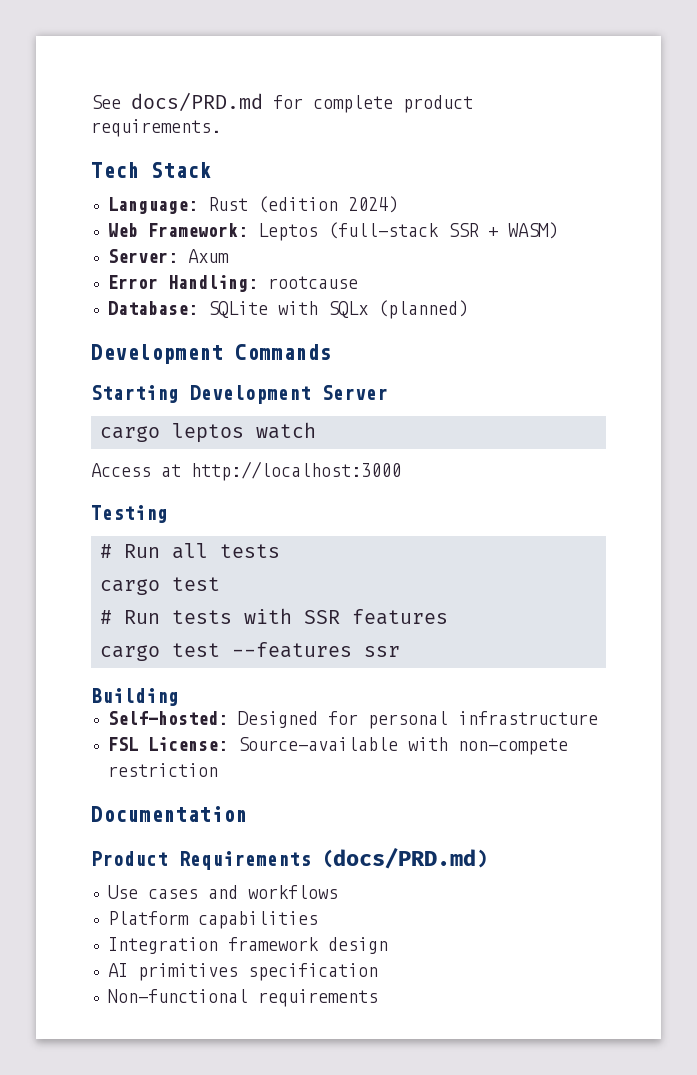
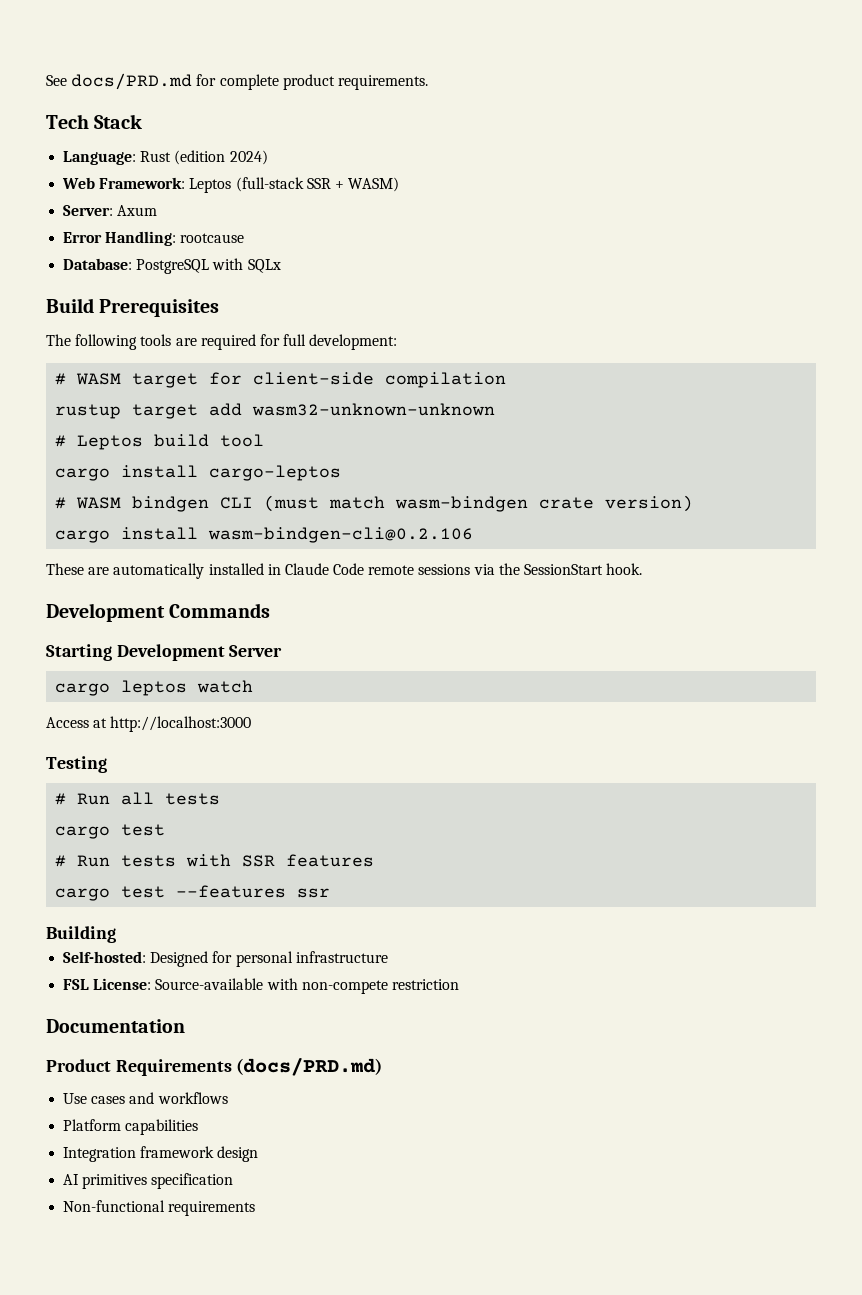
- Database: SQLite with SQLx (planned)
+ Database: PostgreSQL with SQLx
+ Build Prerequisites
+ The following tools are required for full development:
+ # WASM target for client-side compilation
+ rustup target add wasm32-unknown-unknown
+ # Leptos build tool
+ cargo install cargo-leptos
+ # WASM bindgen CLI (must match wasm-bindgen crate version)
+ cargo install wasm-bindgen-cli@0.2.106
+ These are automatically installed in Claude Code remote sessions via the SessionStart hook.

